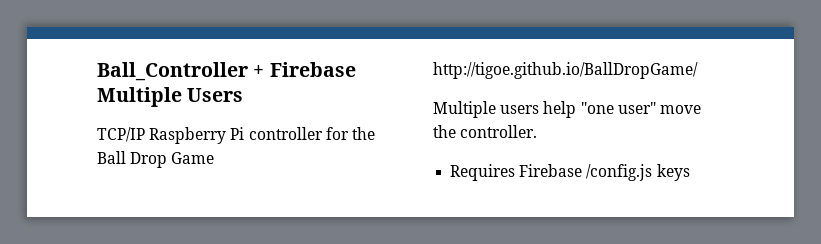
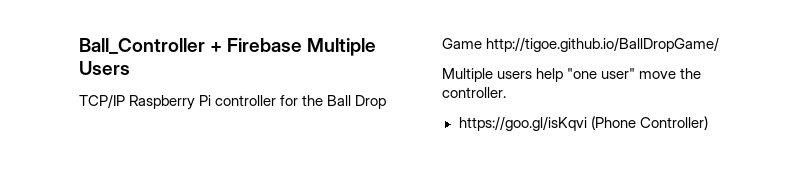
- Requires Firebase /config.js keys
+ https://goo.gl/isKqvi (Phone Controller)

